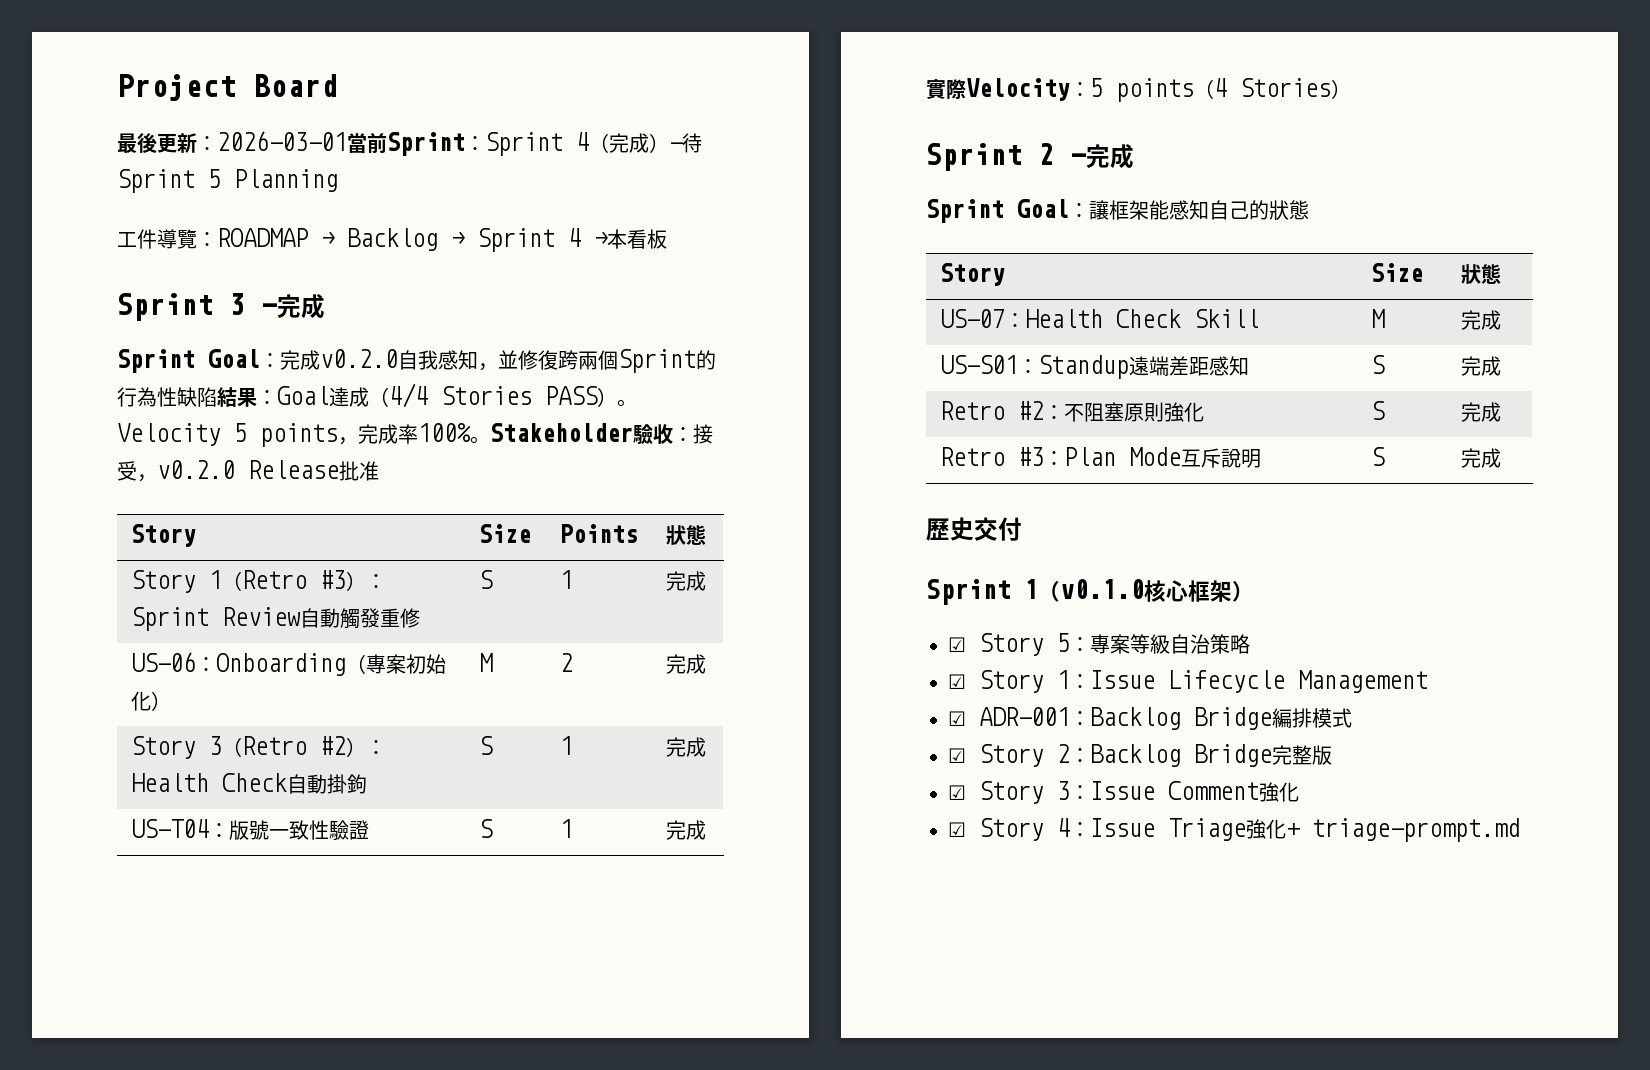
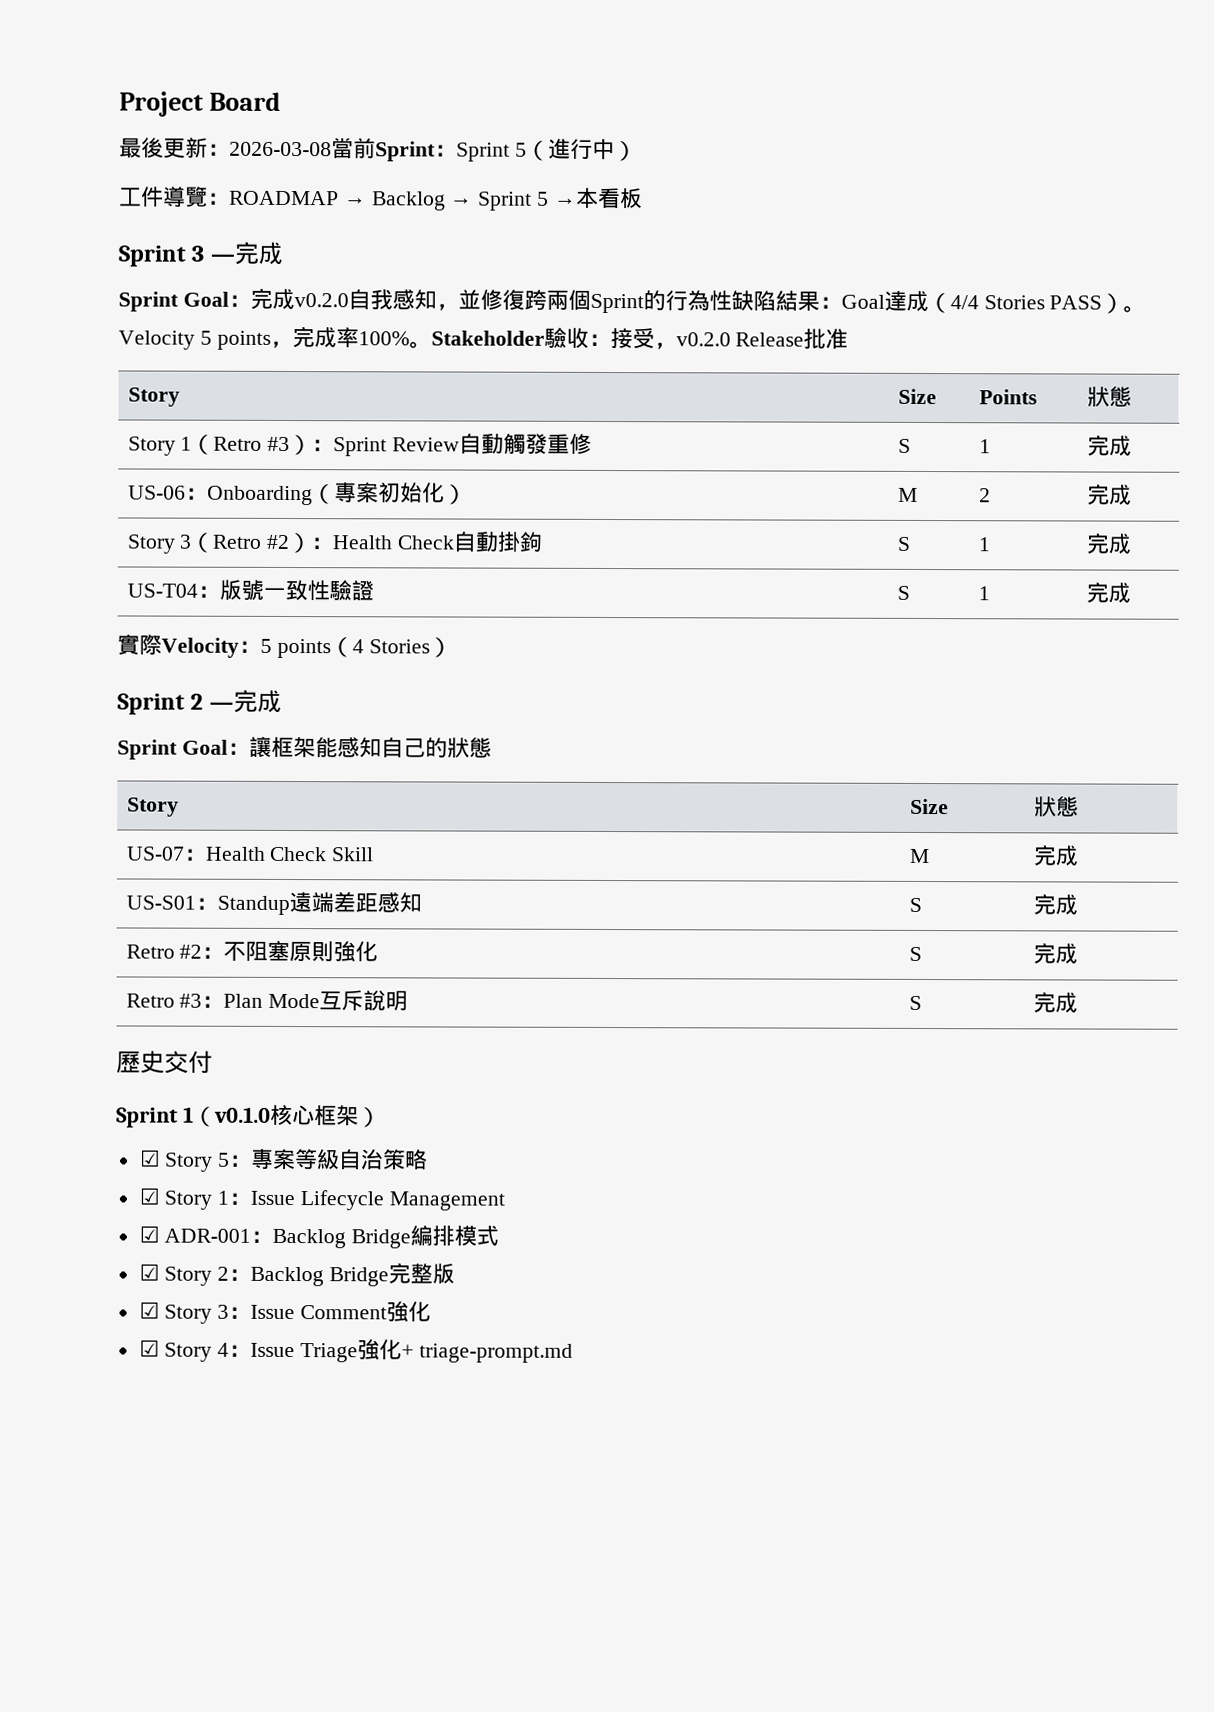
- 最後更新：2026-03-01當前Sprint：Sprint 4（完成）—待Sprint 5 Planning
+ 最後更新：2026-03-08當前Sprint：Sprint 5（進行中）
- 工件導覽：ROADMAP → Backlog → Sprint 4 →本看板
+ 工件導覽：ROADMAP → Backlog → Sprint 5 →本看板

